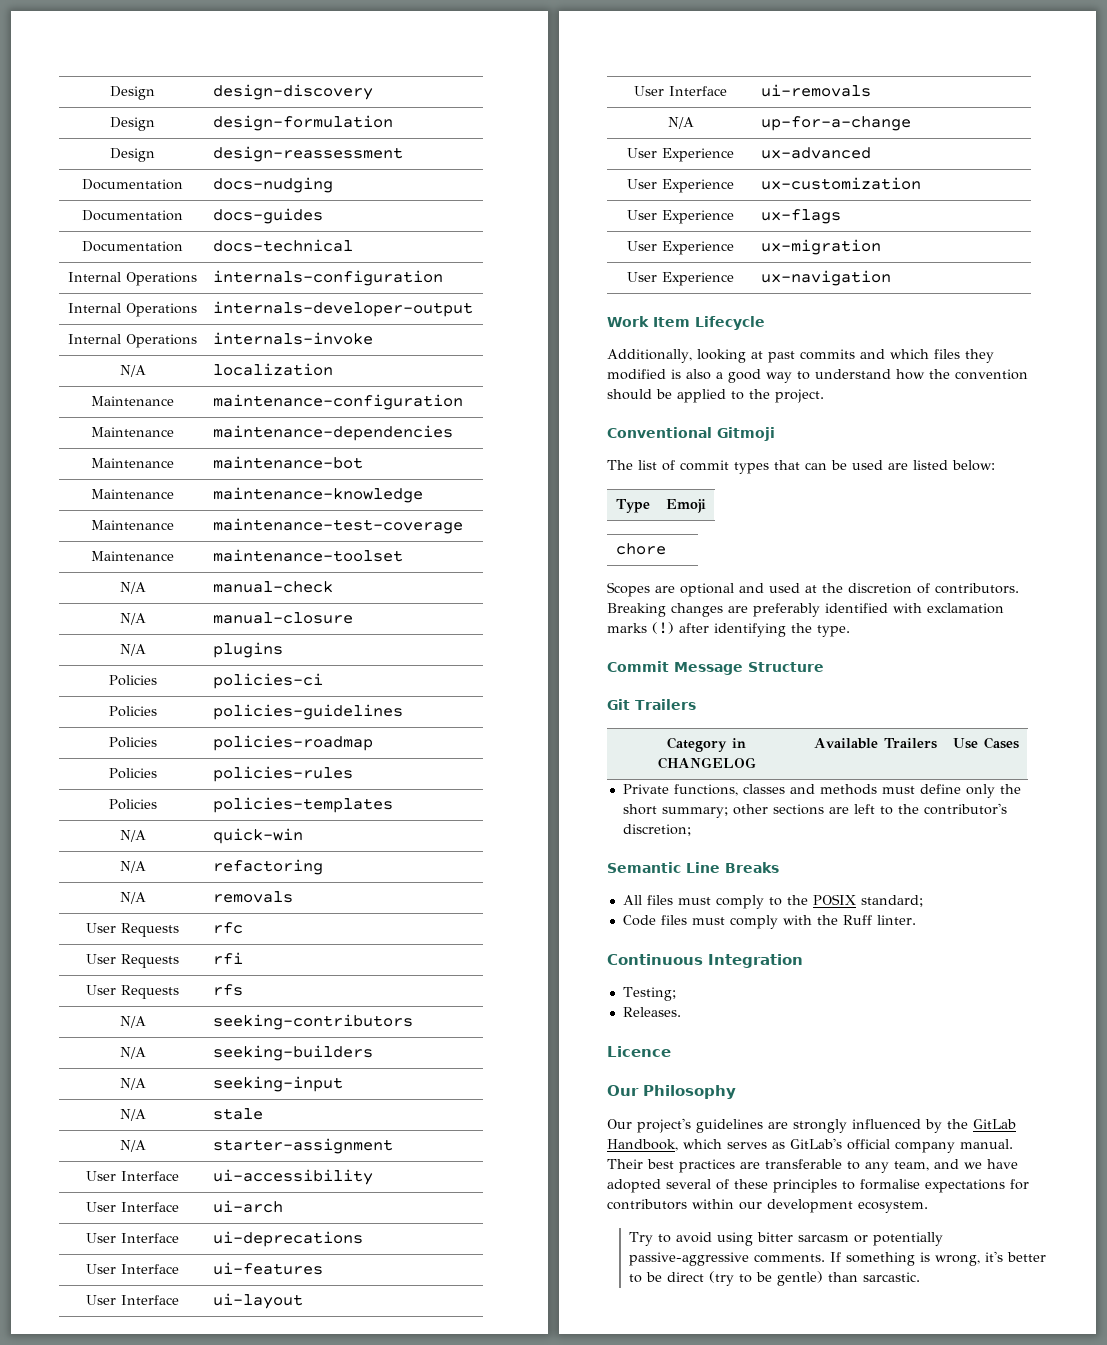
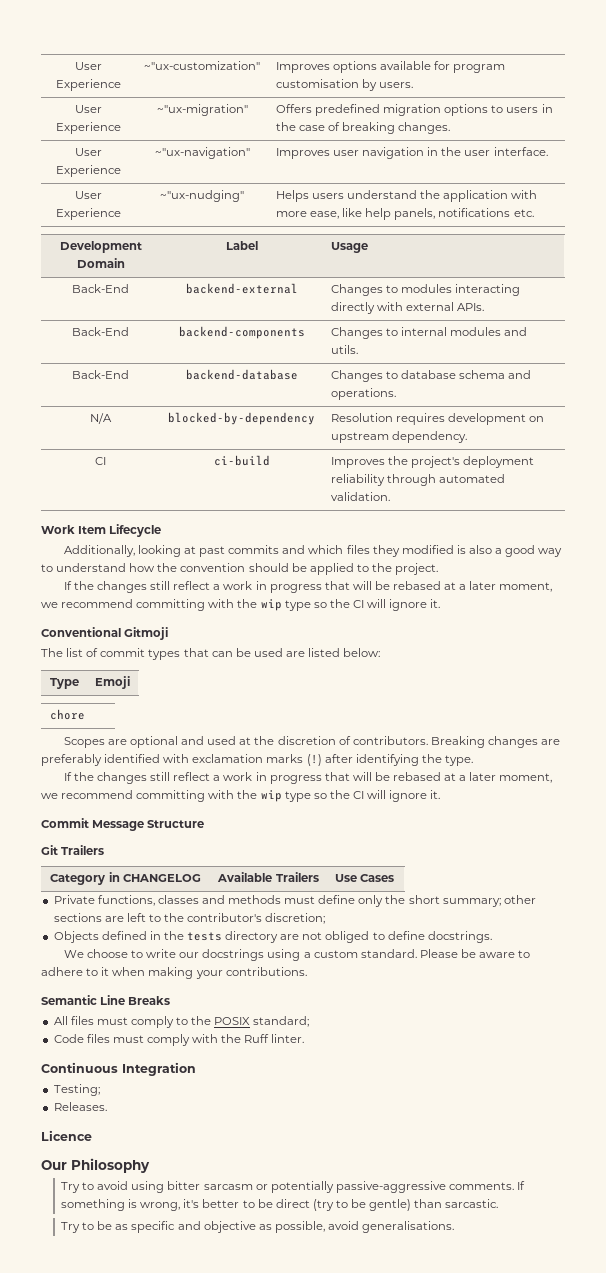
- Design | design-discovery
- Design | design-formulation
- Design | design-reassessment
- Documentation | docs-nudging
- Documentation | docs-guides
- Documentation | docs-technical
- Internal Operations | internals-configuration
- Internal Operations | internals-developer-output
- Internal Operations | internals-invoke
- N/A | localization
- Maintenance | maintenance-configuration
- Maintenance | maintenance-dependencies
- Maintenance | maintenance-bot
- Maintenance | maintenance-knowledge
- Maintenance | maintenance-test-coverage
- Maintenance | maintenance-toolset
- N/A | manual-check
- N/A | manual-closure
- N/A | plugins
- Policies | policies-ci
- Policies | policies-guidelines
- Policies | policies-roadmap
- Policies | policies-rules
- Policies | policies-templates
- N/A | quick-win
- N/A | refactoring
- N/A | removals
- User Requests | rfc
- User Requests | rfi
- User Requests | rfs
- N/A | seeking-contributors
- N/A | seeking-builders
- N/A | seeking-input
- N/A | stale
- N/A | starter-assignment
- User Interface | ui-accessibility
- User Interface | ui-arch
- User Interface | ui-deprecations
- User Interface | ui-features
- User Interface | ui-layout
- User Interface | ui-removals
- N/A | up-for-a-change
- User Experience | ux-advanced
- User Experience | ux-customization
- User Experience | ux-flags
- User Experience | ux-migration
- User Experience | ux-navigation
+ User Experience | ~"ux-customization" | Improves options available for program customisation by users.
+ User Experience | ~"ux-migration" | Offers predefined migration options to users in the case of breaking changes.
+ User Experience | ~"ux-navigation" | Improves user navigation in the user interface.
+ User Experience | ~"ux-nudging" | Helps users understand the application with more ease, like help panels, notifications etc.
+ Development Domain | Label | Usage
+ Back-End | backend-external | Changes to modules interacting directly with external APIs.
+ Back-End | backend-components | Changes to internal modules and utils.
+ Back-End | backend-database | Changes to database schema and operations.
+ N/A | blocked-by-dependency | Resolution requires development on upstream dependency.
+ CI | ci-build | Improves the project's deployment reliability through automated validation.
  Additionally, looking at past commits and which files they modified is also a good way to understand how the convention should be applied to the project.
+ If the changes still reflect a work in progress that will be rebased at a later moment, we recommend committing with the wip type so the CI will ignore it.
  Breaking changes are preferably identified with exclamation marks (!) after identifying the type.
+ If the changes still reflect a work in progress that will be rebased at a later moment, we recommend committing with the wip type so the CI will ignore it.
+ Objects defined in the tests directory are not obliged to define docstrings.
+ We choose to write our docstrings using a custom standard. Please be aware to adhere to it when making your contributions.
- Our project's guidelines are strongly influenced by the GitLab Handbook, which serves as GitLab's official company manual. Their best practices are transferable to any team, and we have adopted several of these principles to formalise expectations for contributors within our development ecosystem.
+ Try to be as specific and objective as possible, avoid generalisations.

